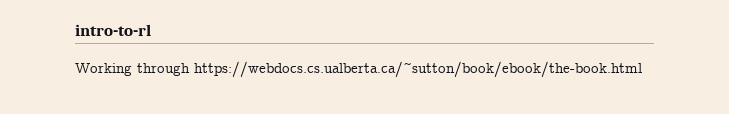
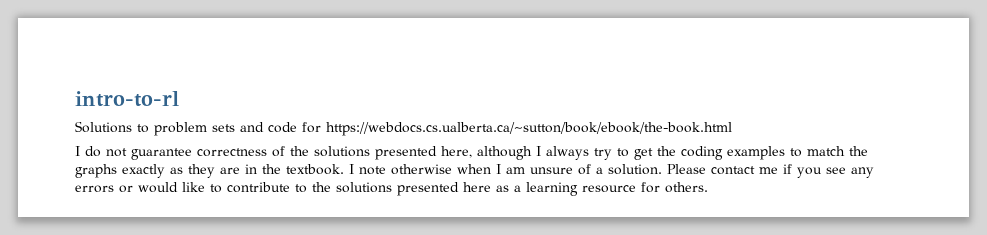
- Working through https://webdocs.cs.ualberta.ca/~sutton/book/ebook/the-book.html
+ Solutions to problem sets and code for https://webdocs.cs.ualberta.ca/~sutton/book/ebook/the-book.html
+ I do not guarantee correctness of the solutions presented here, although I always try to get the coding examples to match the graphs exactly as they are in the textbook. I note otherwise when I am unsure of a solution. Please contact me if you see any errors or would like to contribute to the solutions presented here as a learning resource for others.

